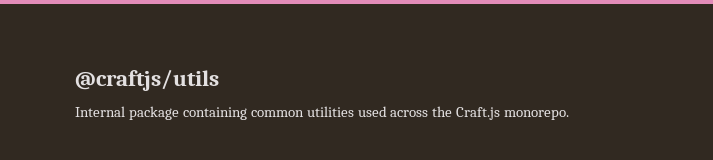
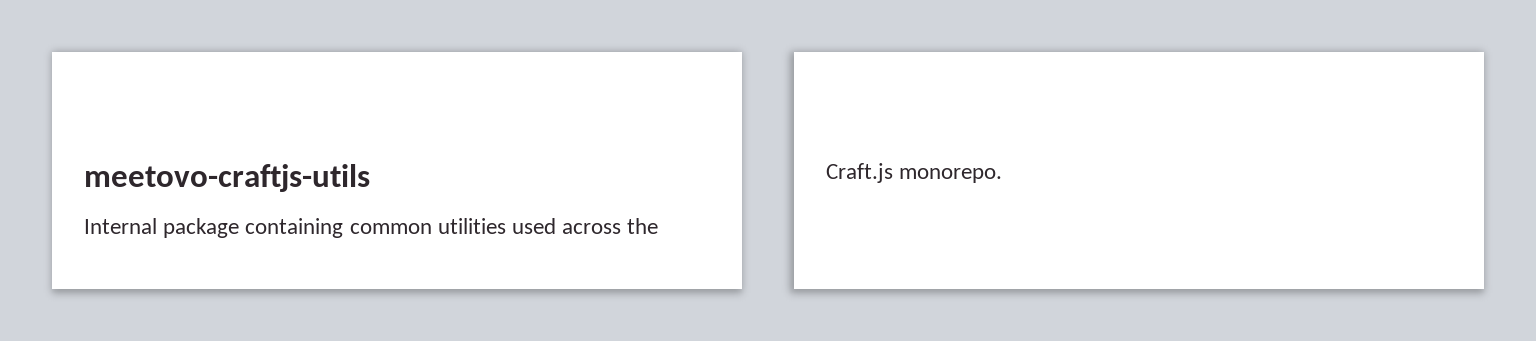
- @craftjs/utils
+ meetovo-craftjs-utils

